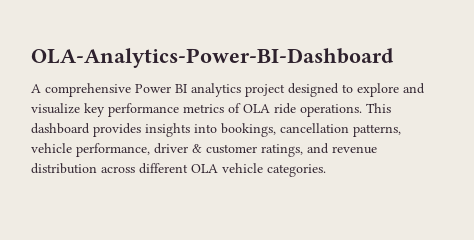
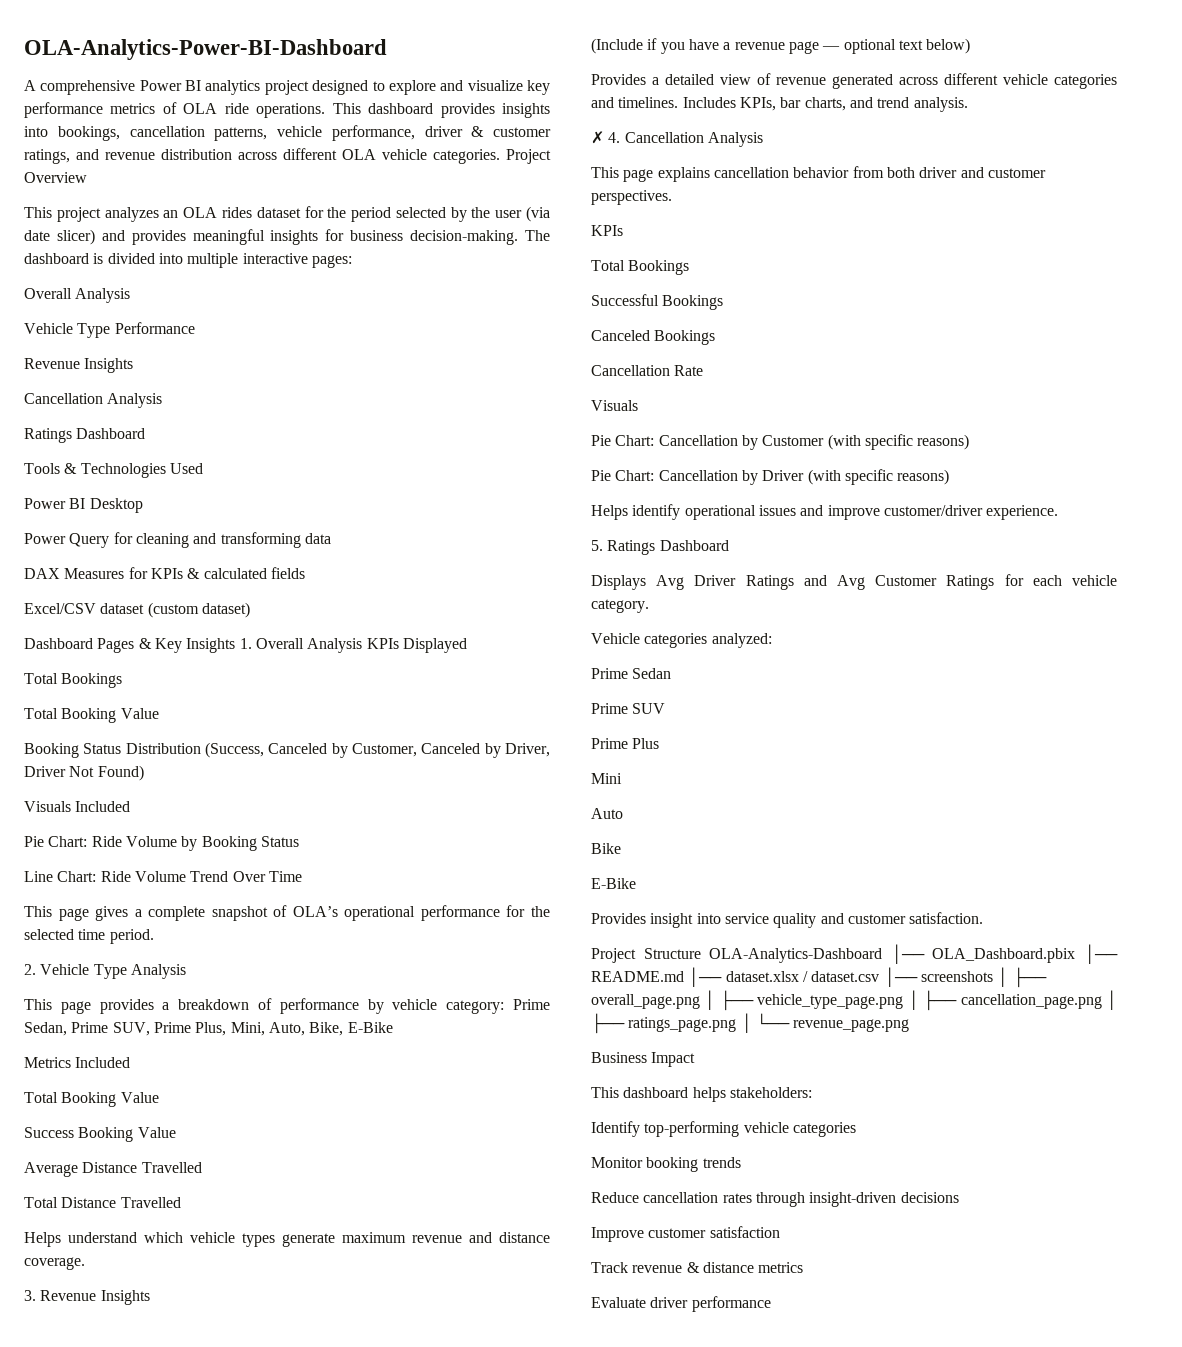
+ Project Overview
+ This project analyzes an OLA rides dataset for the period selected by the user (via date slicer) and provides meaningful insights for business decision-making. The dashboard is divided into multiple interactive pages:
+ Overall Analysis
+ Vehicle Type Performance
+ Revenue Insights
+ Cancellation Analysis
+ Ratings Dashboard
+ Tools & Technologies Used
+ Power BI Desktop
+ Power Query for cleaning and transforming data
+ DAX Measures for KPIs & calculated fields
+ Excel/CSV dataset (custom dataset)
+ Dashboard Pages & Key Insights 1. Overall Analysis KPIs Displayed
+ Total Bookings
+ Total Booking Value
+ Booking Status Distribution (Success, Canceled by Customer, Canceled by Driver, Driver Not Found)
+ Visuals Included
+ Pie Chart: Ride Volume by Booking Status
+ Line Chart: Ride Volume Trend Over Time
+ This page gives a complete snapshot of OLA’s operational performance for the selected time period.
+ 2. Vehicle Type Analysis
+ This page provides a breakdown of performance by vehicle category: Prime Sedan, Prime SUV, Prime Plus, Mini, Auto, Bike, E-Bike
+ Metrics Included
+ Total Booking Value
+ Success Booking Value
+ Average Distance Travelled
+ Total Distance Travelled
+ Helps understand which vehicle types generate maximum revenue and distance coverage.
+ 3. Revenue Insights
+ (Include if you have a revenue page — optional text below)
+ Provides a detailed view of revenue generated across different vehicle categories and timelines. Includes KPIs, bar charts, and trend analysis.
+ ✗ 4. Cancellation Analysis
+ This page explains cancellation behavior from both driver and customer perspectives.
+ KPIs
+ Total Bookings
+ Successful Bookings
+ Canceled Bookings
+ Cancellation Rate
+ Visuals
+ Pie Chart: Cancellation by Customer (with specific reasons)
+ Pie Chart: Cancellation by Driver (with specific reasons)
+ Helps identify operational issues and improve customer/driver experience.
+ 5. Ratings Dashboard
+ Displays Avg Driver Ratings and Avg Customer Ratings for each vehicle category.
+ Vehicle categories analyzed:
+ Prime Sedan
+ Prime SUV
+ Prime Plus
+ Mini
+ Auto
+ Bike
+ E-Bike
+ Provides insight into service quality and customer satisfaction.
+ Project Structure OLA-Analytics-Dashboard │── OLA_Dashboard.pbix │── README.md │── dataset.xlsx / dataset.csv │── screenshots │ ├── overall_page.png │ ├── vehicle_type_page.png │ ├── cancellation_page.png │ ├── ratings_page.png │ └── revenue_page.png
+ Business Impact
+ This dashboard helps stakeholders:
+ Identify top-performing vehicle categories
+ Monitor booking trends
+ Reduce cancellation rates through insight-driven decisions
+ Improve customer satisfaction
+ Track revenue & distance metrics
+ Evaluate driver performance

